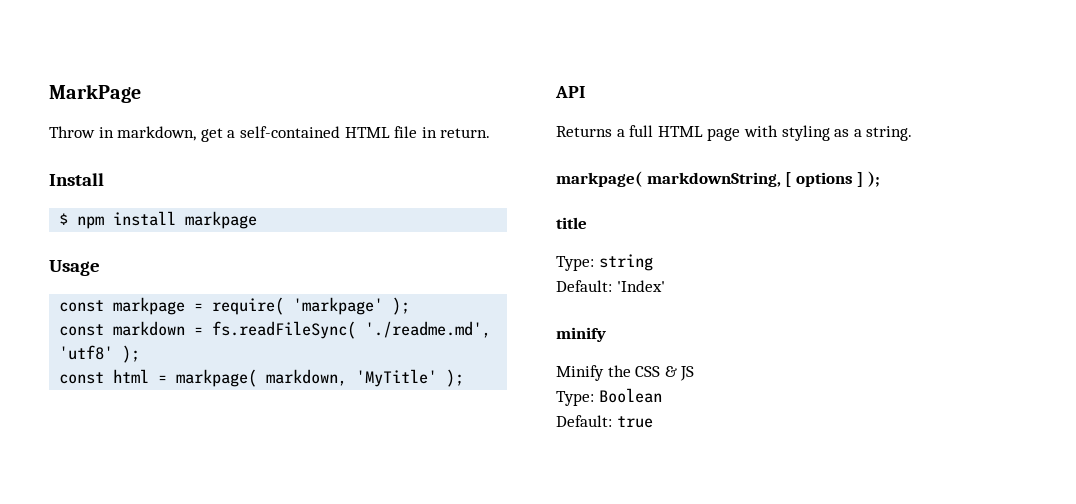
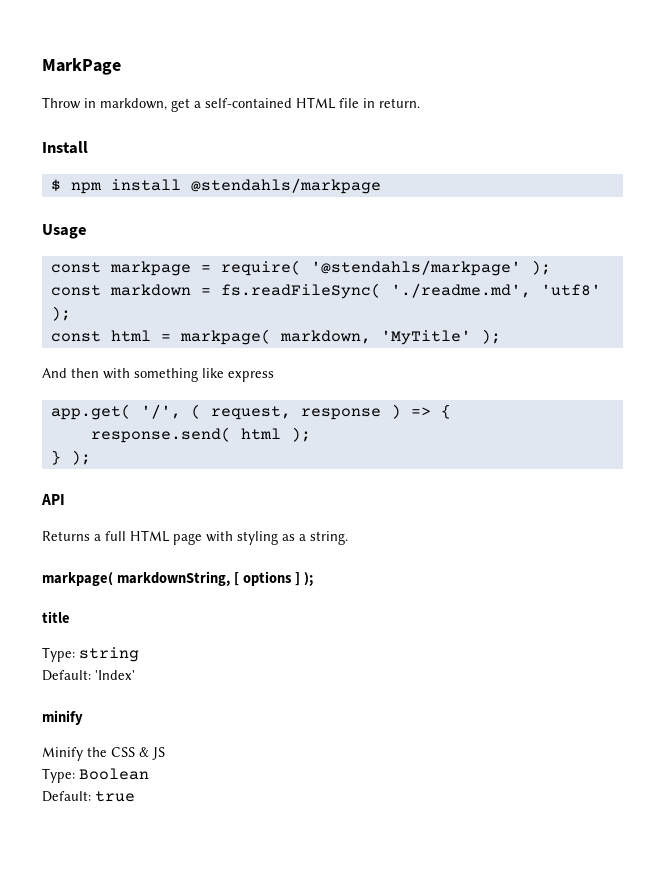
- $ npm install markpage
+ $ npm install @stendahls/markpage
- const markpage = require( 'markpage' );
+ const markpage = require( '@stendahls/markpage' );
+ And then with something like express
+ app.get( '/', ( request, response ) => {
+ response.send( html );
+ } );

